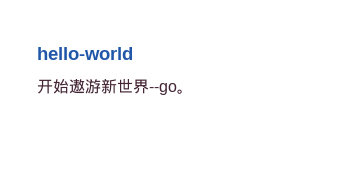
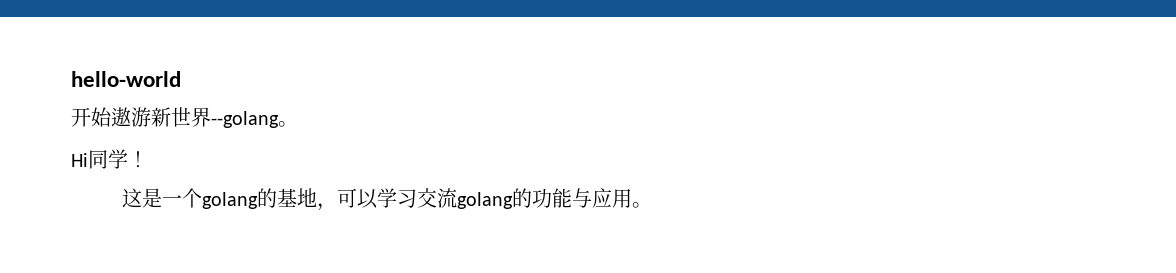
- 开始遨游新世界--go。
+ 开始遨游新世界--golang。
+ Hi同学！
+ 这是一个golang的基地，可以学习交流golang的功能与应用。

